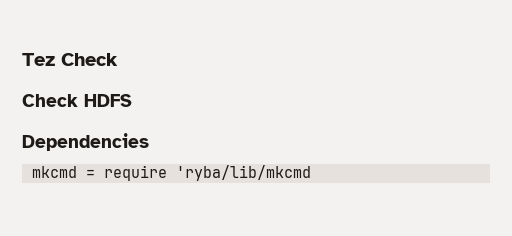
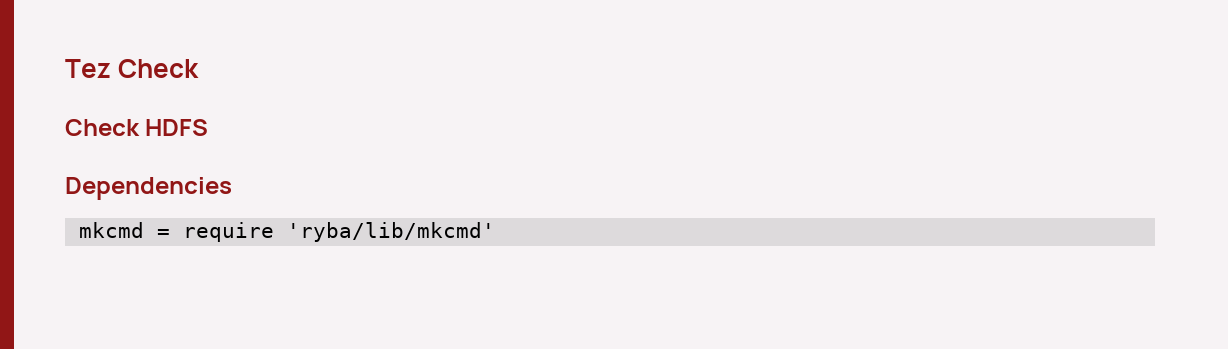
- mkcmd = require 'ryba/lib/mkcmd
+ mkcmd = require 'ryba/lib/mkcmd'

